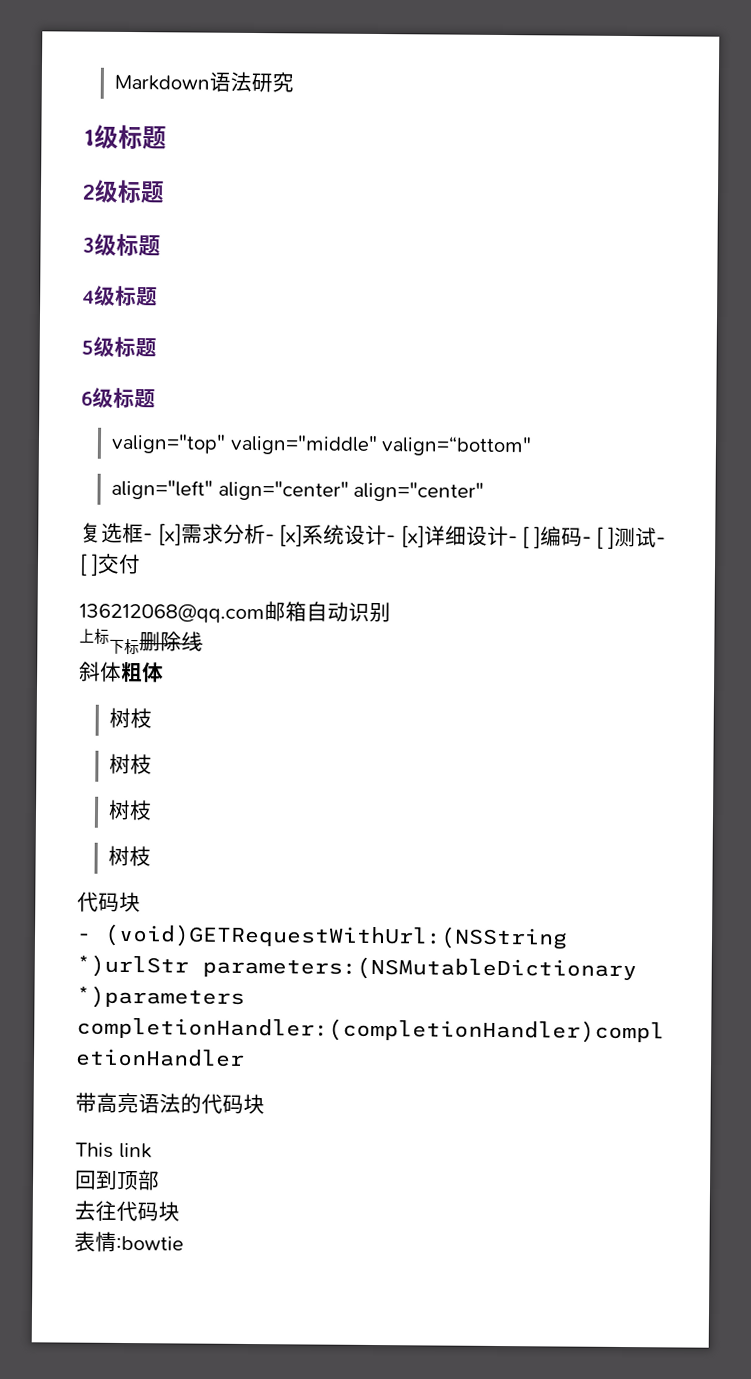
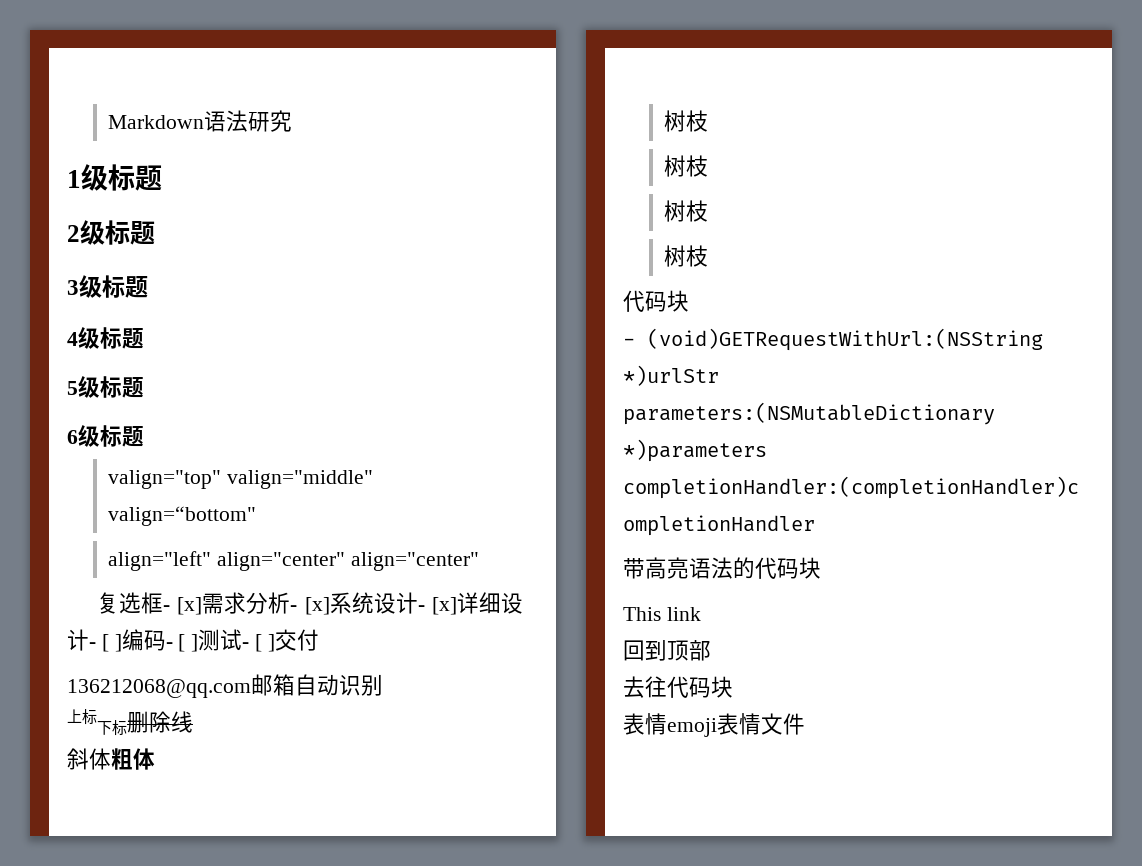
- 表情:bowtie
+ 表情emoji表情文件

